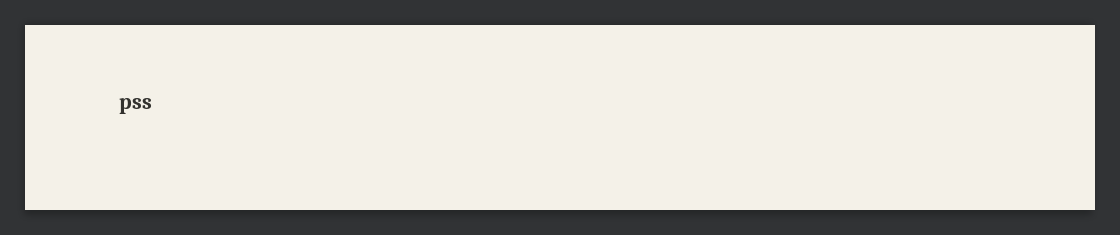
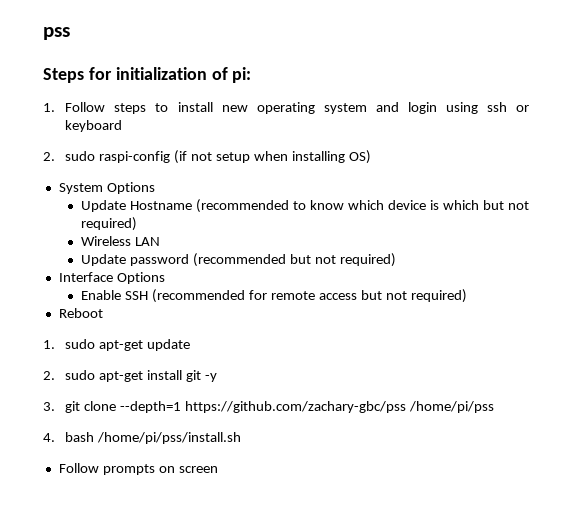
+ Steps for initialization of pi:
+ 1. Follow steps to install new operating system and login using ssh or keyboard
+ 2. sudo raspi-config (if not setup when installing OS)
+ System Options
+ Update Hostname (recommended to know which device is which but not required)
+ Wireless LAN
+ Update password (recommended but not required)
+ Interface Options
+ Enable SSH (recommended for remote access but not required)
+ Reboot
+ 1. sudo apt-get update
+ 2. sudo apt-get install git -y
+ 3. git clone --depth=1 https://github.com/zachary-gbc/pss /home/pi/pss
+ 4. bash /home/pi/pss/install.sh
+ Follow prompts on screen

